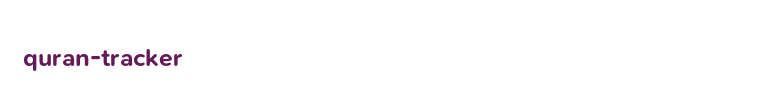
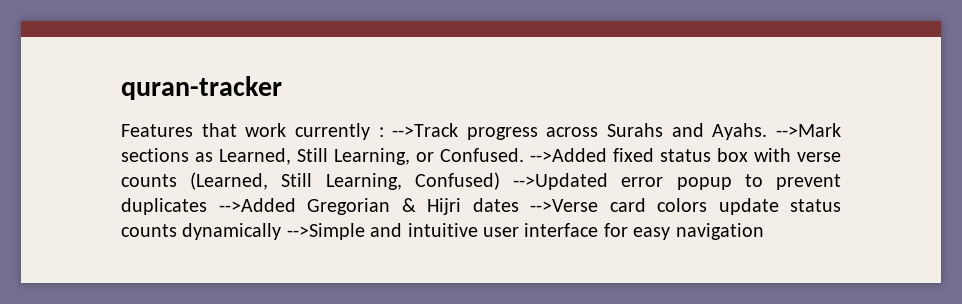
+ Features that work currently : -->Track progress across Surahs and Ayahs. -->Mark sections as Learned, Still Learning, or Confused. -->Added fixed status box with verse counts (Learned, Still Learning, Confused) -->Updated error popup to prevent duplicates -->Added Gregorian & Hijri dates -->Verse card colors update status counts dynamically -->Simple and intuitive user interface for easy navigation

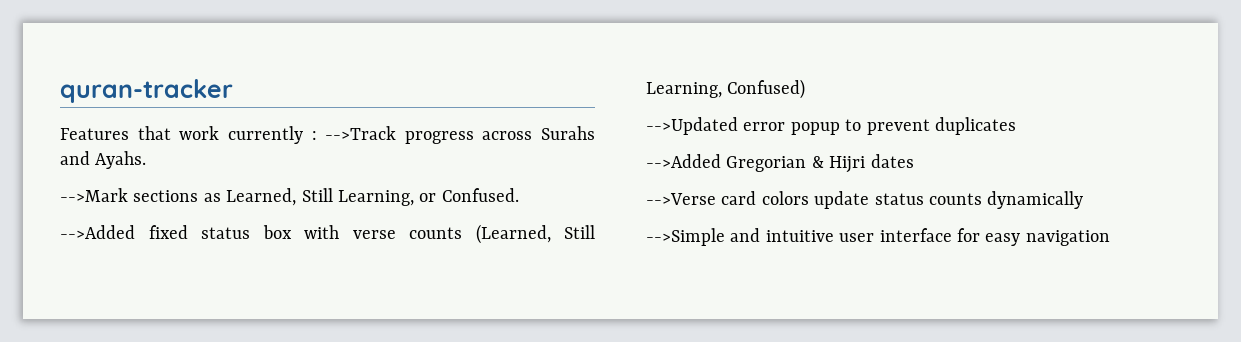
- Features that work currently : -->Track progress across Surahs and Ayahs. -->Mark sections as Learned, Still Learning, or Confused. -->Added fixed status box with verse counts (Learned, Still Learning, Confused) -->Updated error popup to prevent duplicates -->Added Gregorian & Hijri dates -->Verse card colors update status counts dynamically -->Simple and intuitive user interface for easy navigation
+ Features that work currently : -->Track progress across Surahs and Ayahs.
+ -->Mark sections as Learned, Still Learning, or Confused.
+ -->Added fixed status box with verse counts (Learned, Still Learning, Confused)
+ -->Updated error popup to prevent duplicates
+ -->Added Gregorian & Hijri dates
+ -->Verse card colors update status counts dynamically
+ -->Simple and intuitive user interface for easy navigation

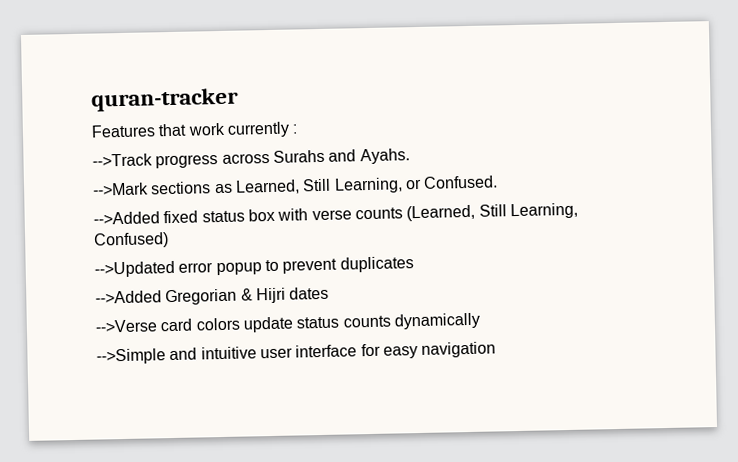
- Features that work currently : -->Track progress across Surahs and Ayahs.
+ Features that work currently :
+ -->Track progress across Surahs and Ayahs.

